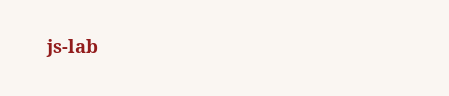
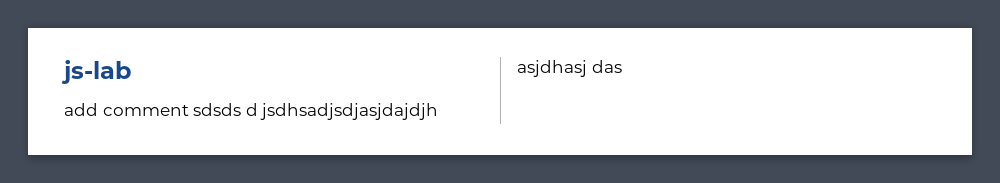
+ add comment sdsds d jsdhsadjsdjasjdajdjh asjdhasj das

